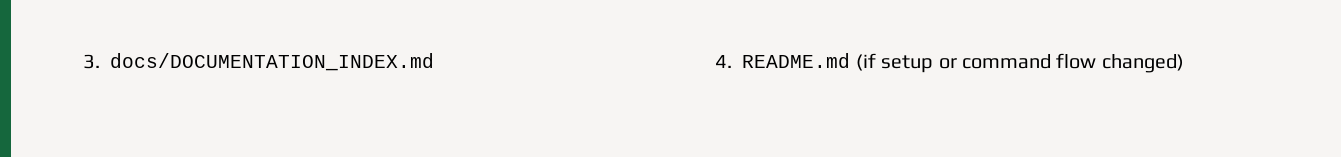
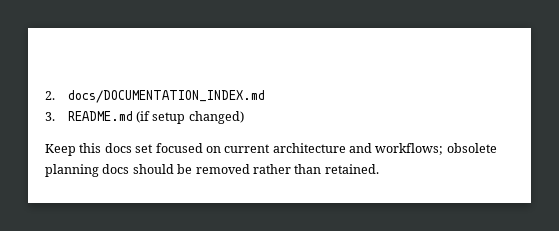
- 3. docs/DOCUMENTATION_INDEX.md
+ 2. docs/DOCUMENTATION_INDEX.md
- 4. README.md (if setup or command flow changed)
+ 3. README.md (if setup changed)
+ Keep this docs set focused on current architecture and workflows; obsolete planning docs should be removed rather than retained.

